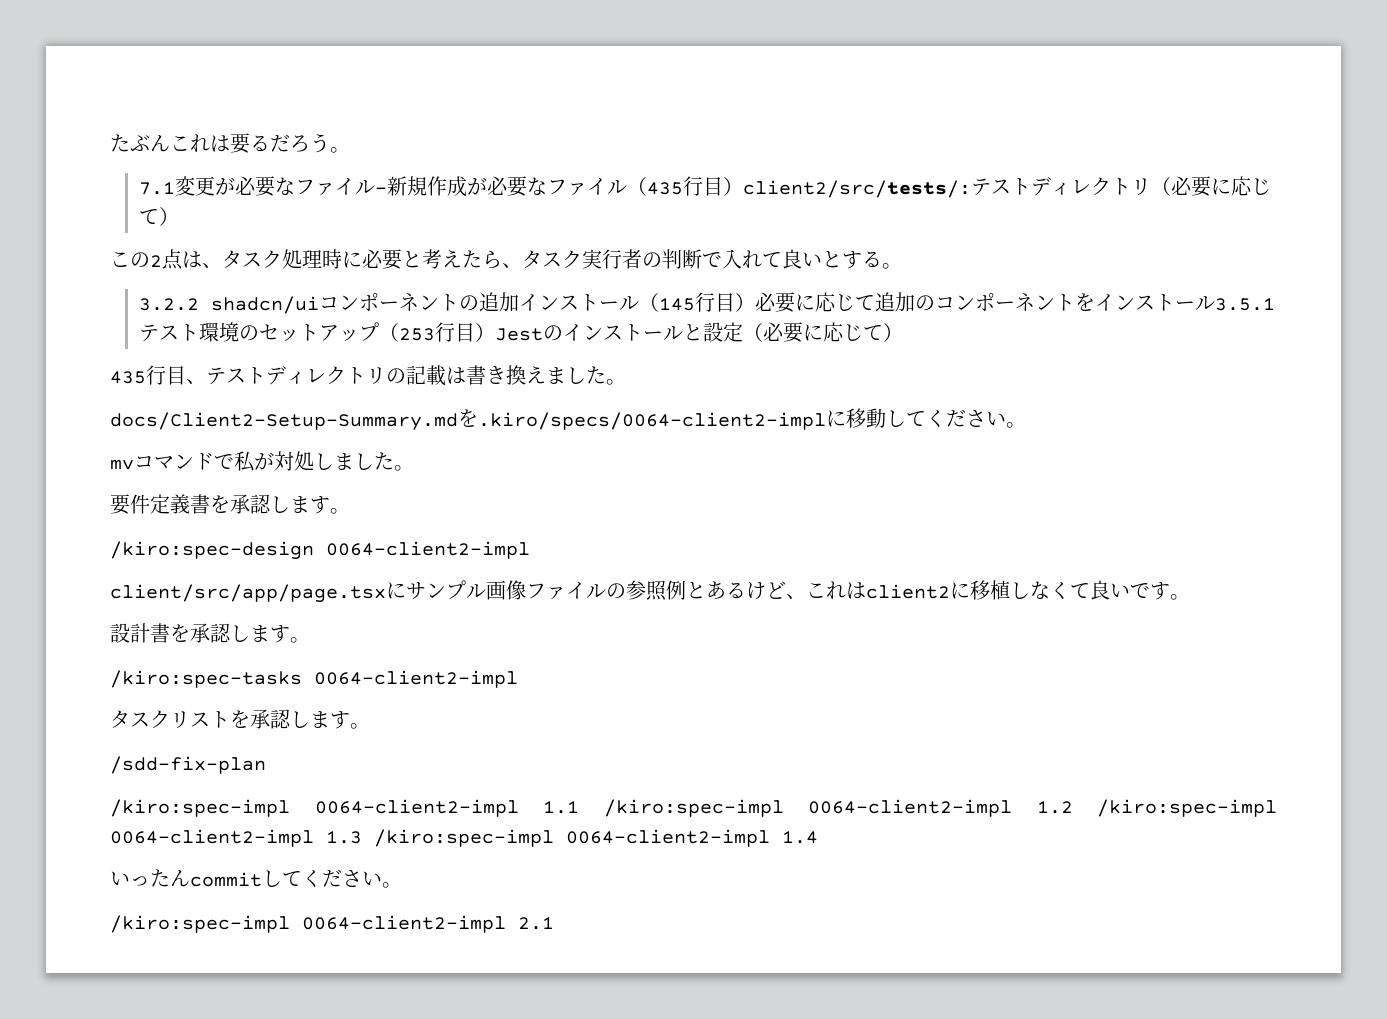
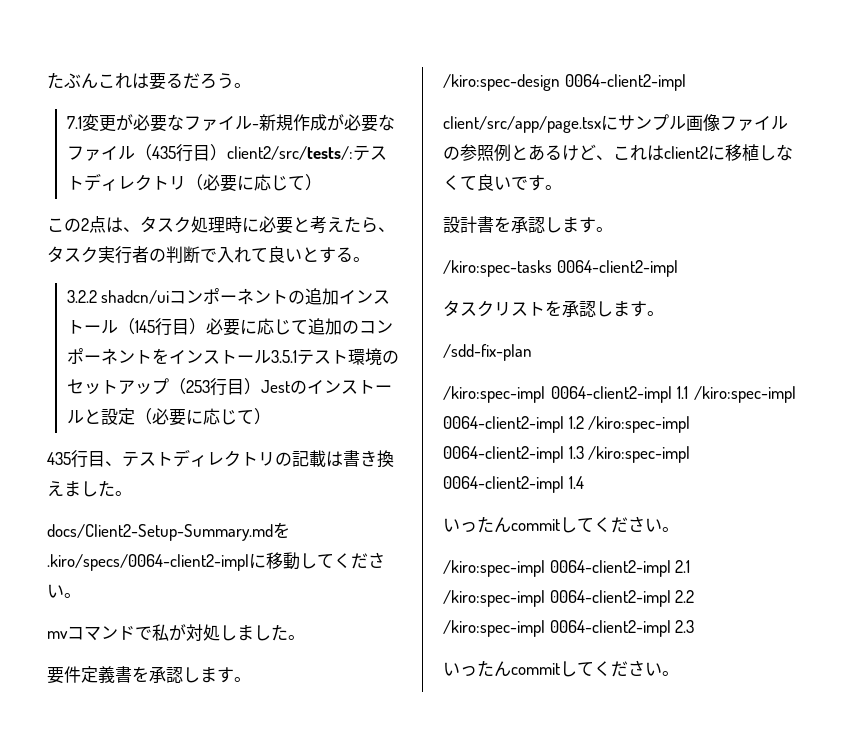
- /kiro:spec-impl 0064-client2-impl 2.1
+ /kiro:spec-impl 0064-client2-impl 2.1 /kiro:spec-impl 0064-client2-impl 2.2 /kiro:spec-impl 0064-client2-impl 2.3
+ いったんcommitしてください。

